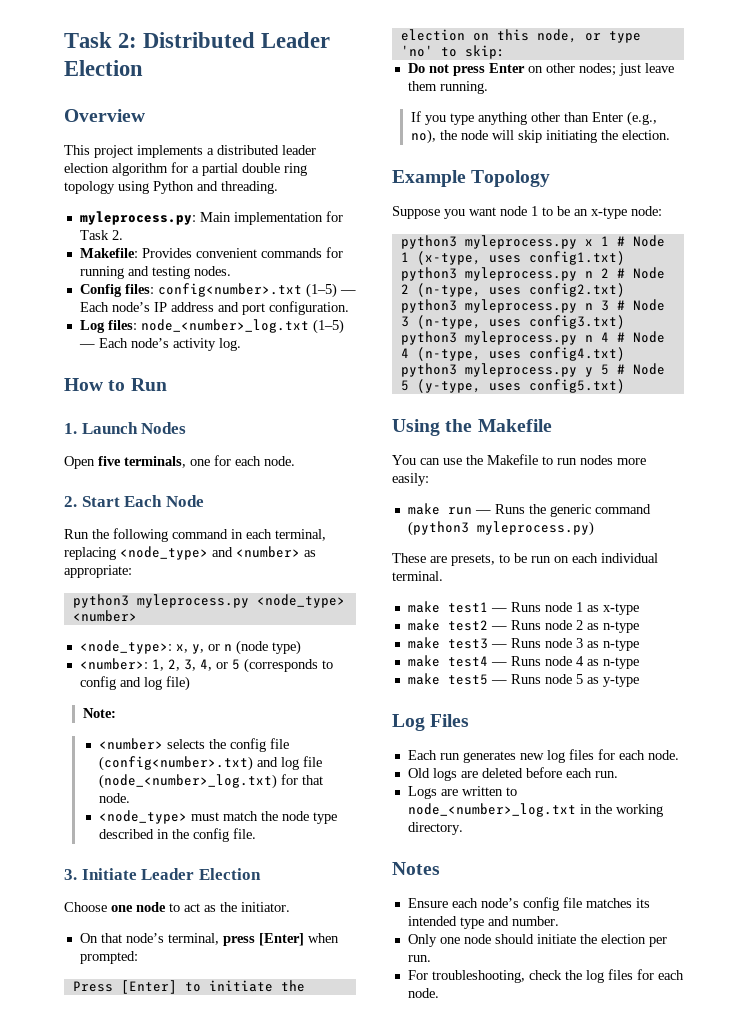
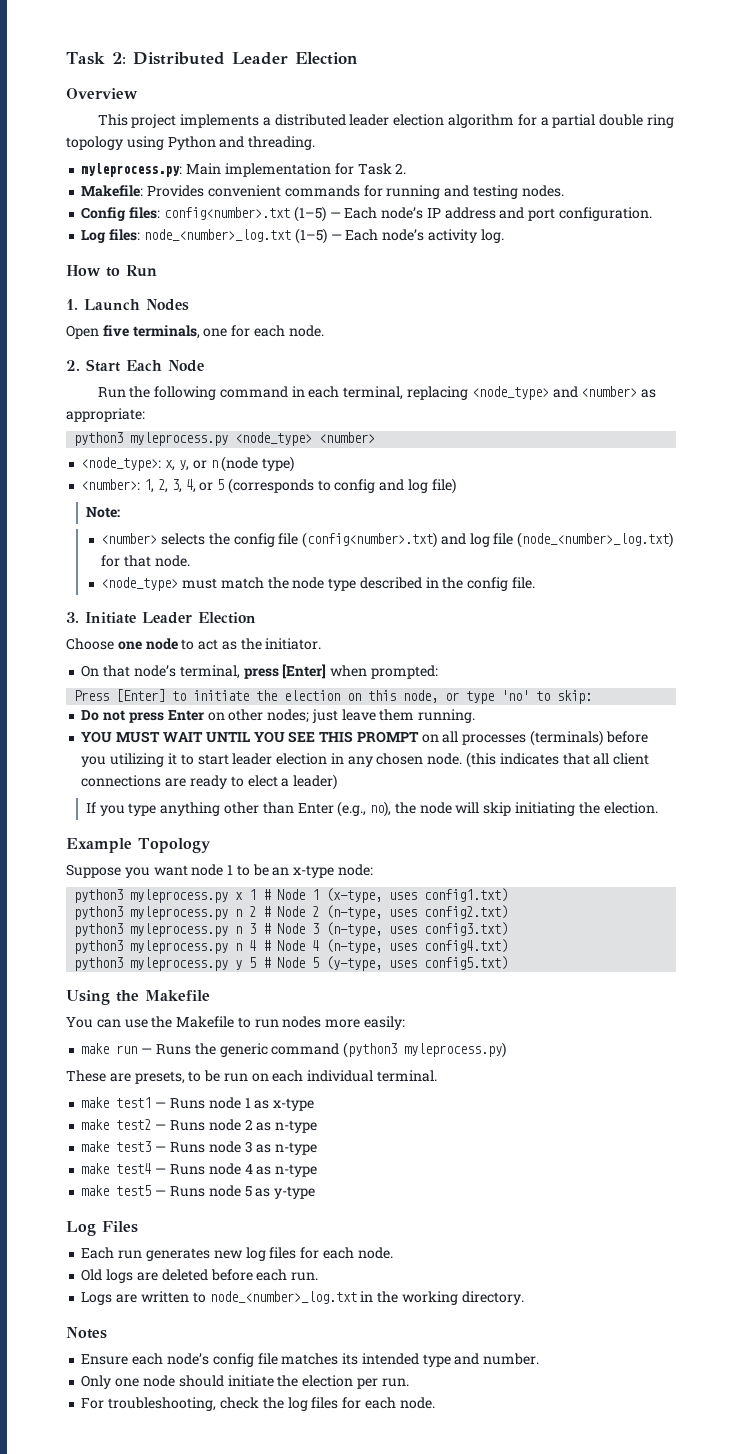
+ YOU MUST WAIT UNTIL YOU SEE THIS PROMPT on all processes (terminals) before you utilizing it to start leader election in any chosen node. (this indicates that all client connections are ready to elect a leader)

